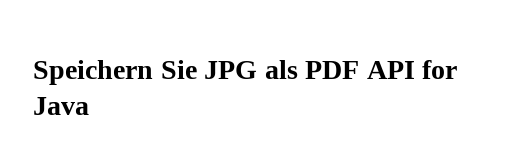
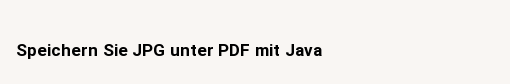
- Speichern Sie JPG als PDF API for Java
+ Speichern Sie JPG unter PDF mit Java

